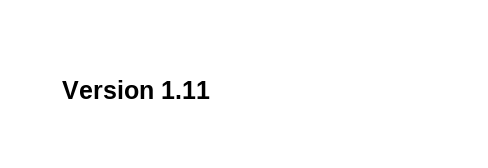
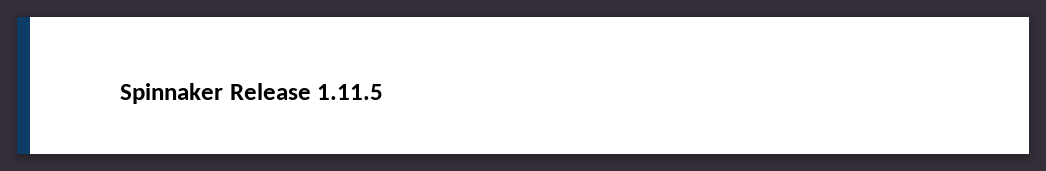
- Version 1.11
+ Spinnaker Release 1.11.5

